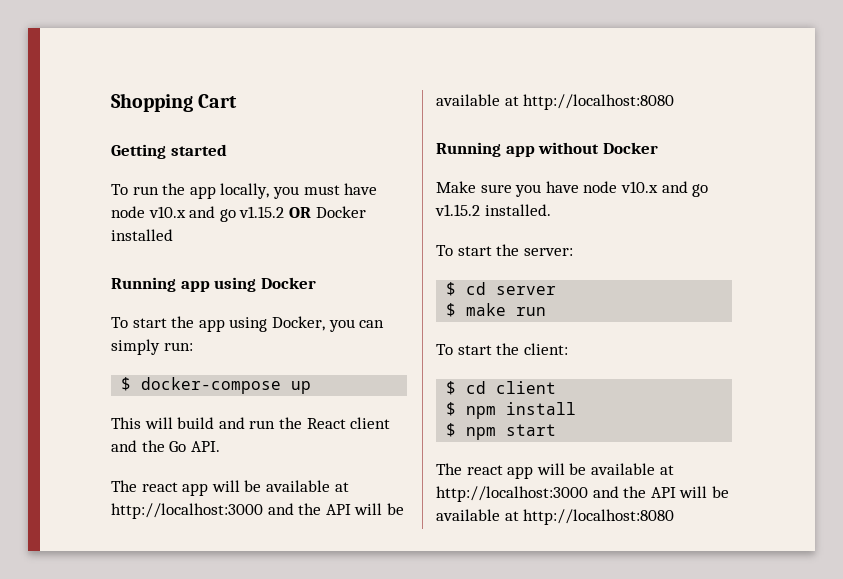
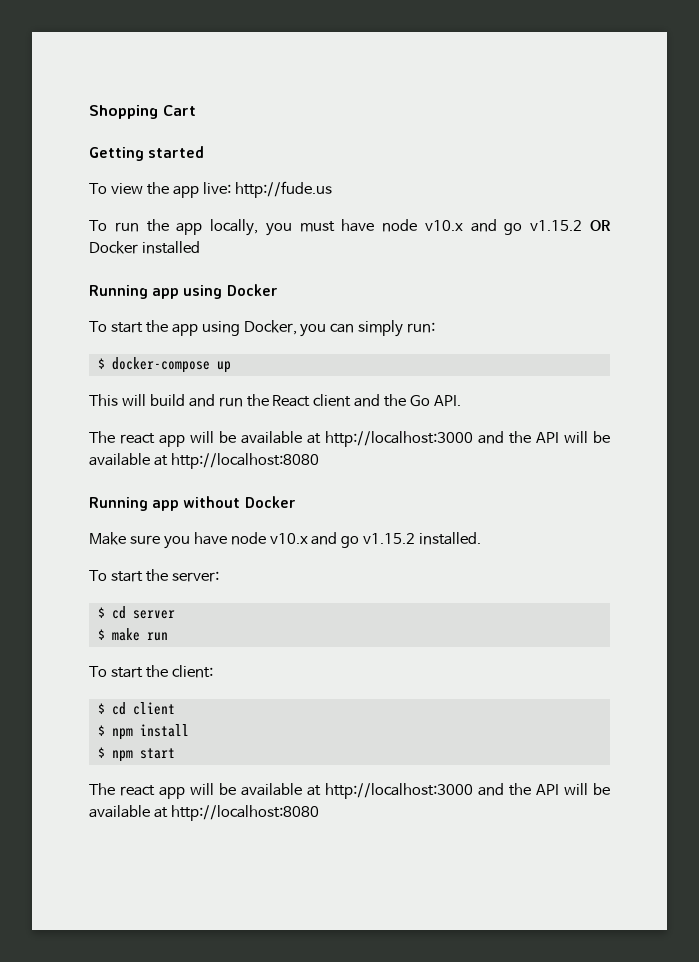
+ To view the app live: http://fude.us

